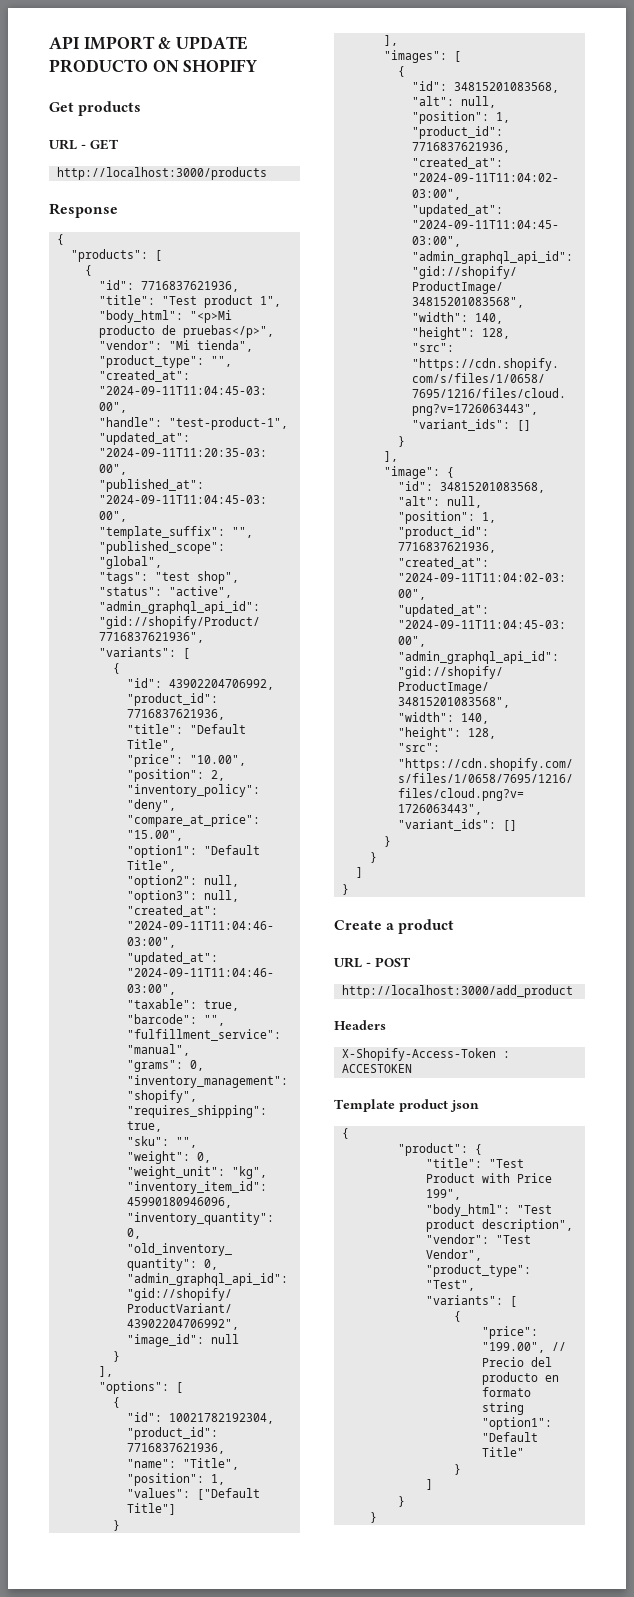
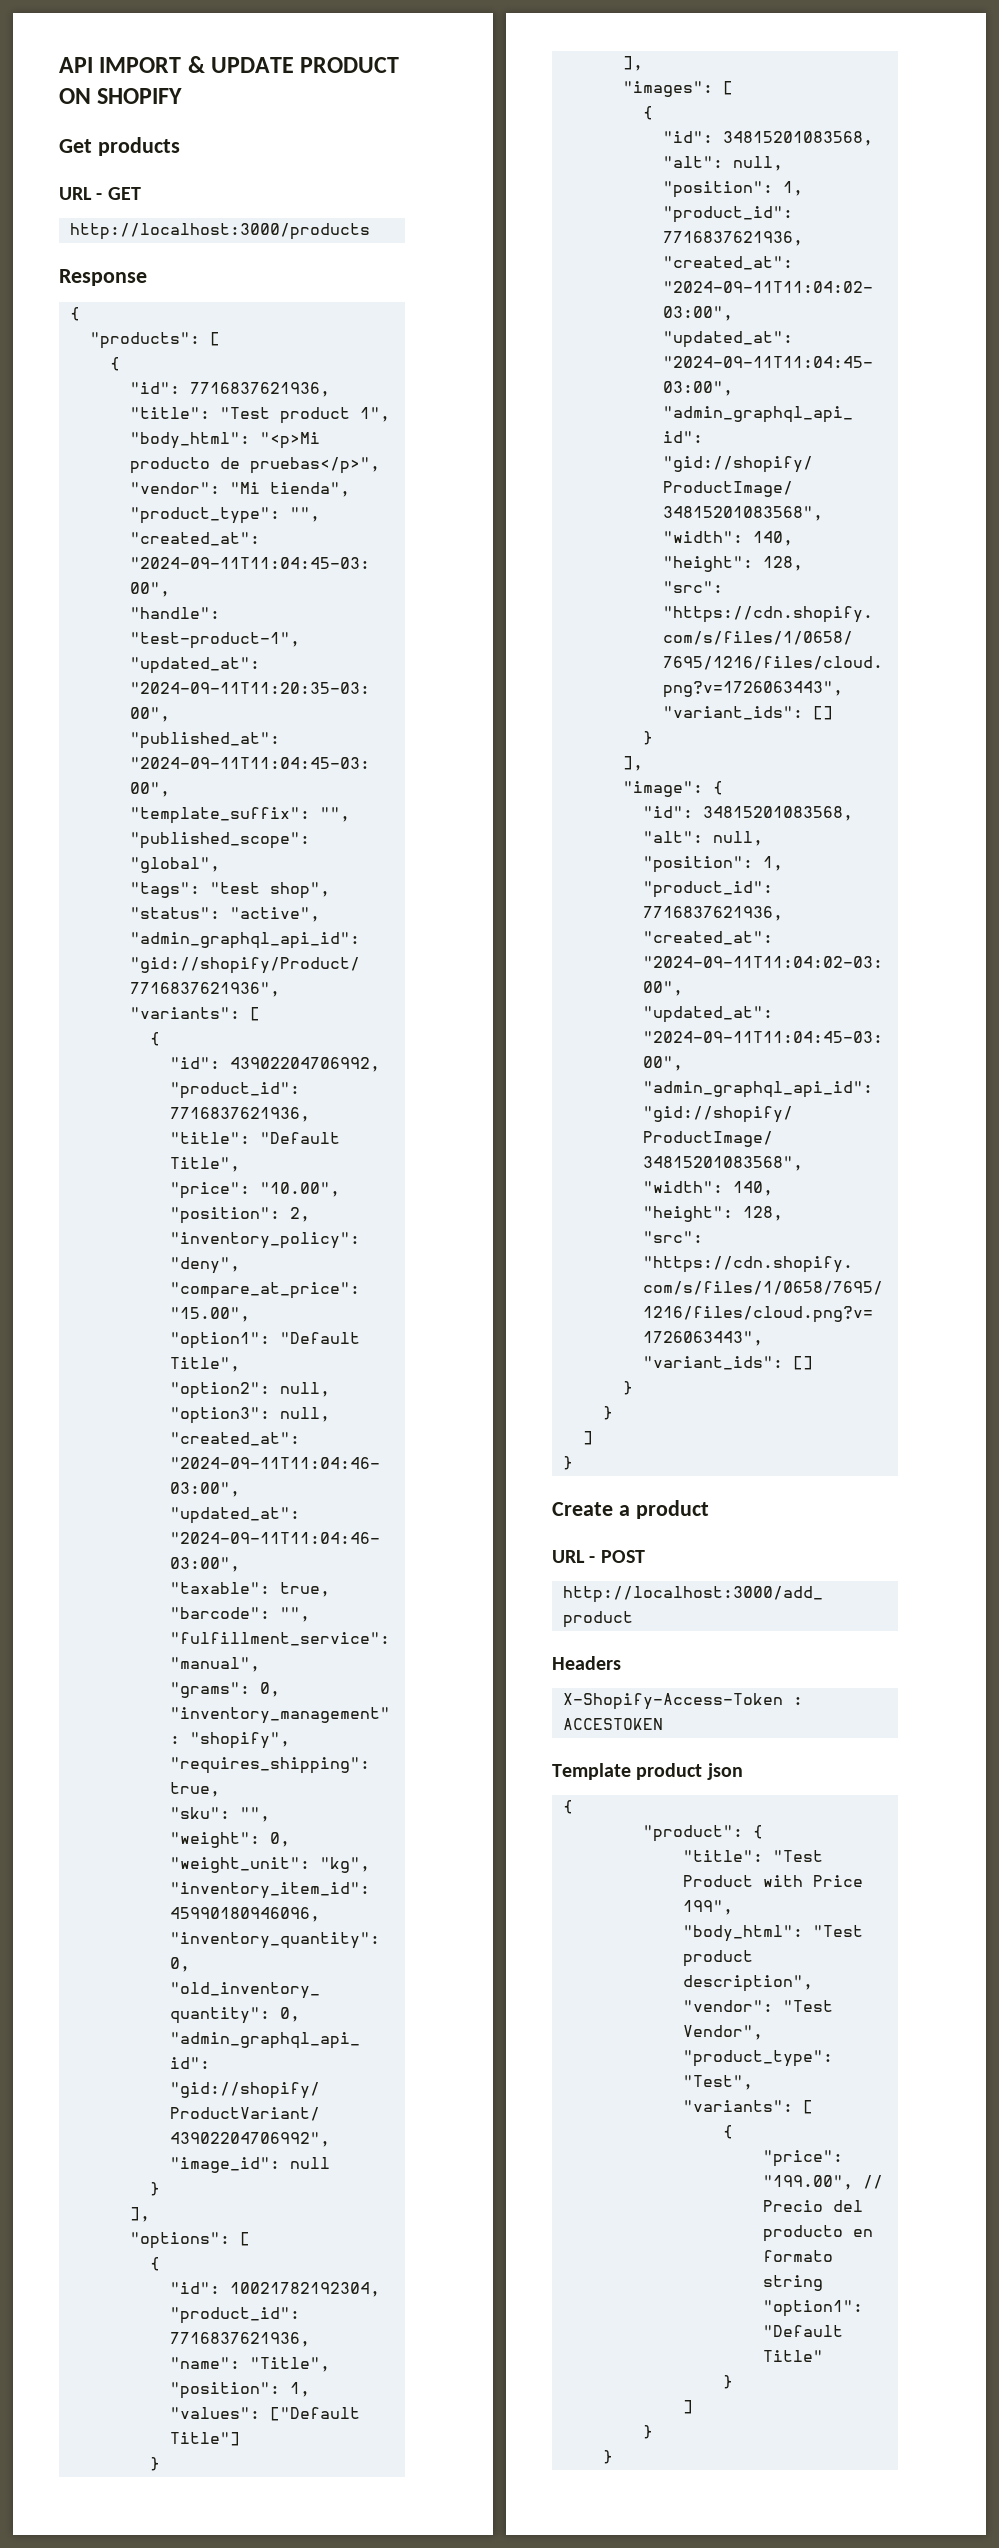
- API IMPORT & UPDATE PRODUCTO ON SHOPIFY
+ API IMPORT & UPDATE PRODUCT ON SHOPIFY

